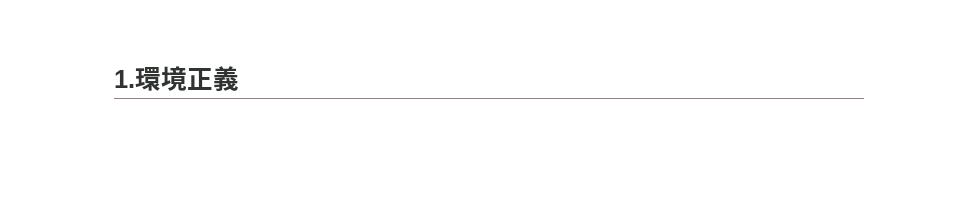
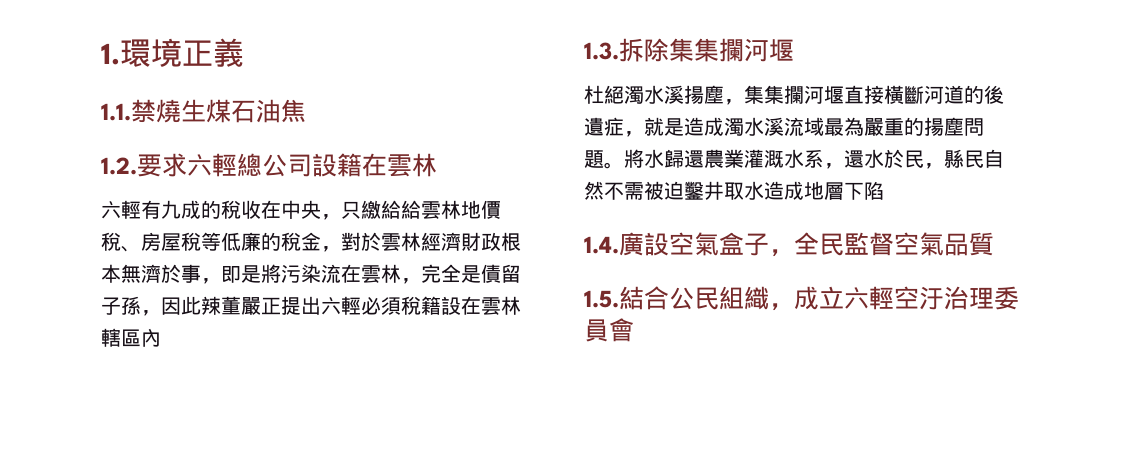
+ 1.1.禁燒生煤石油焦
+ 1.2.要求六輕總公司設籍在雲林
+ 六輕有九成的稅收在中央，只繳給給雲林地價稅、房屋稅等低廉的稅金，對於雲林經濟財政根本無濟於事，即是將污染流在雲林，完全是債留子孫，因此辣董嚴正提出六輕必須稅籍設在雲林轄區內
+ 1.3.拆除集集攔河堰
+ 杜絕濁水溪揚塵，集集攔河堰直接橫斷河道的後遺症，就是造成濁水溪流域最為嚴重的揚塵問題。將水歸還農業灌溉水系，還水於民，縣民自然不需被迫鑿井取水造成地層下陷
+ 1.4.廣設空氣盒子，全民監督空氣品質
+ 1.5.結合公民組織，成立六輕空汙治理委員會

